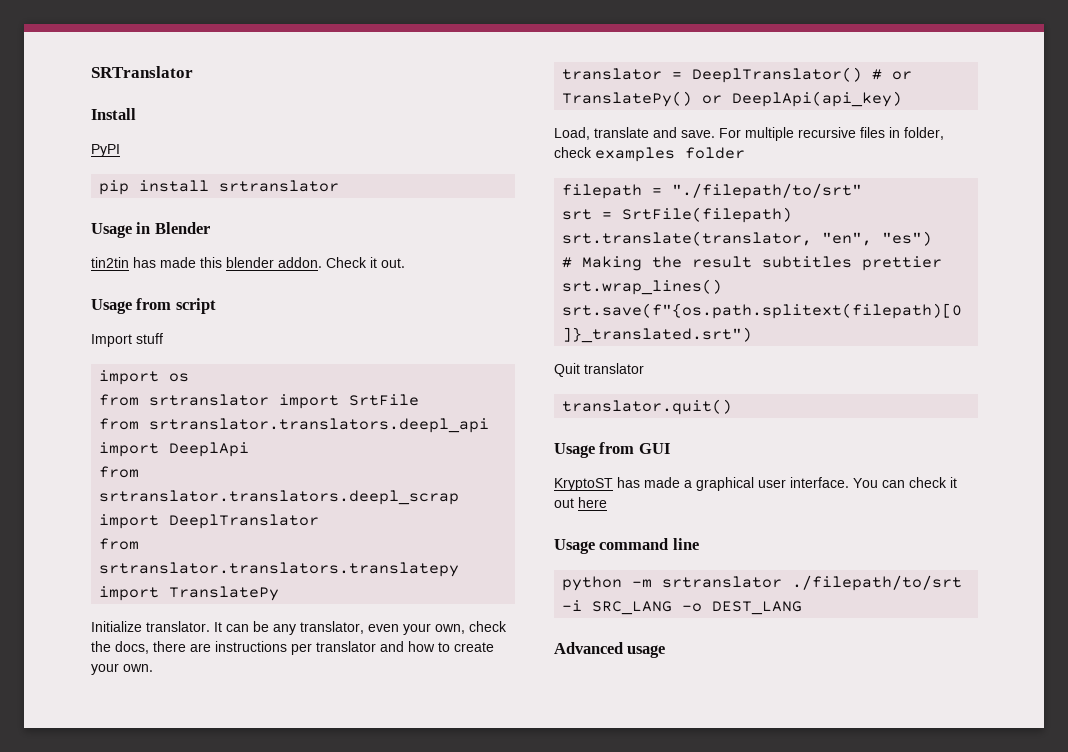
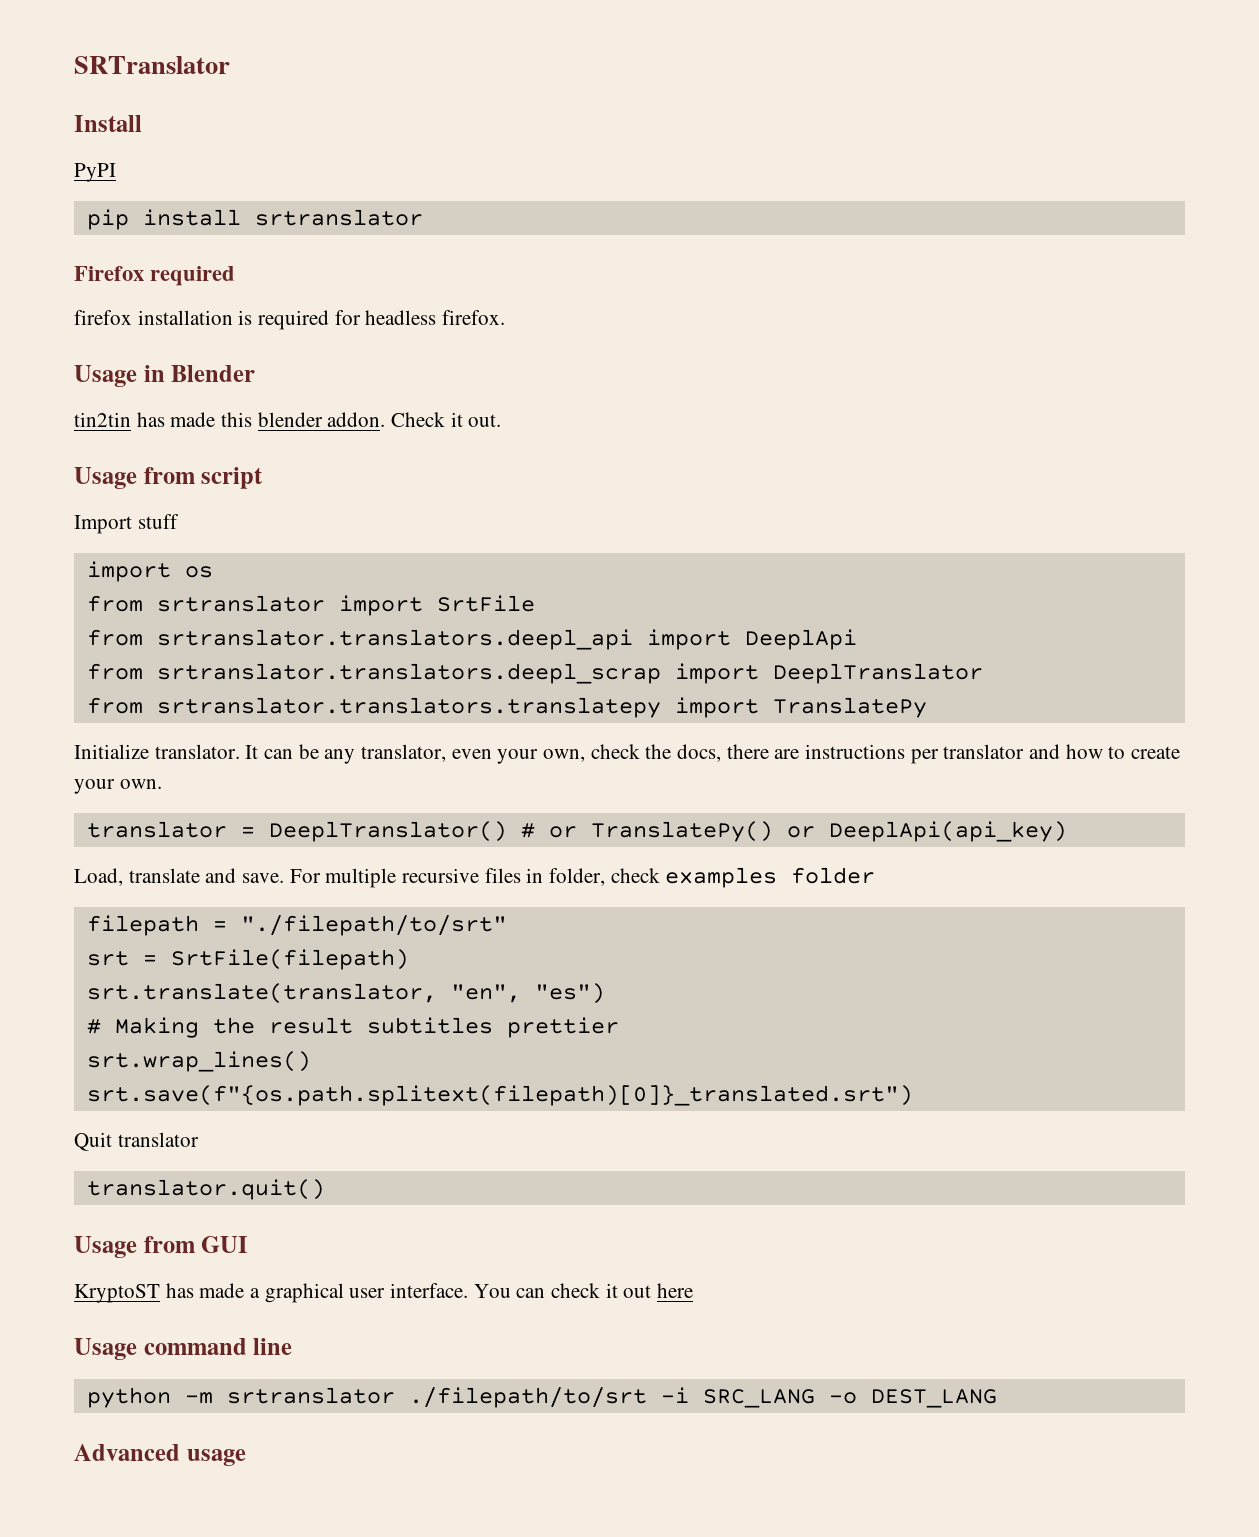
+ Firefox required
+ firefox installation is required for headless firefox.

